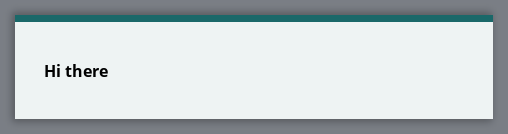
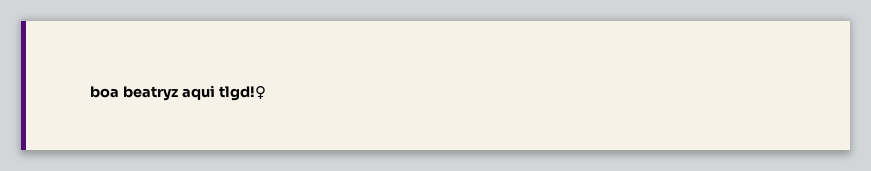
- Hi there
+ boa beatryz aqui tlgd!♀

